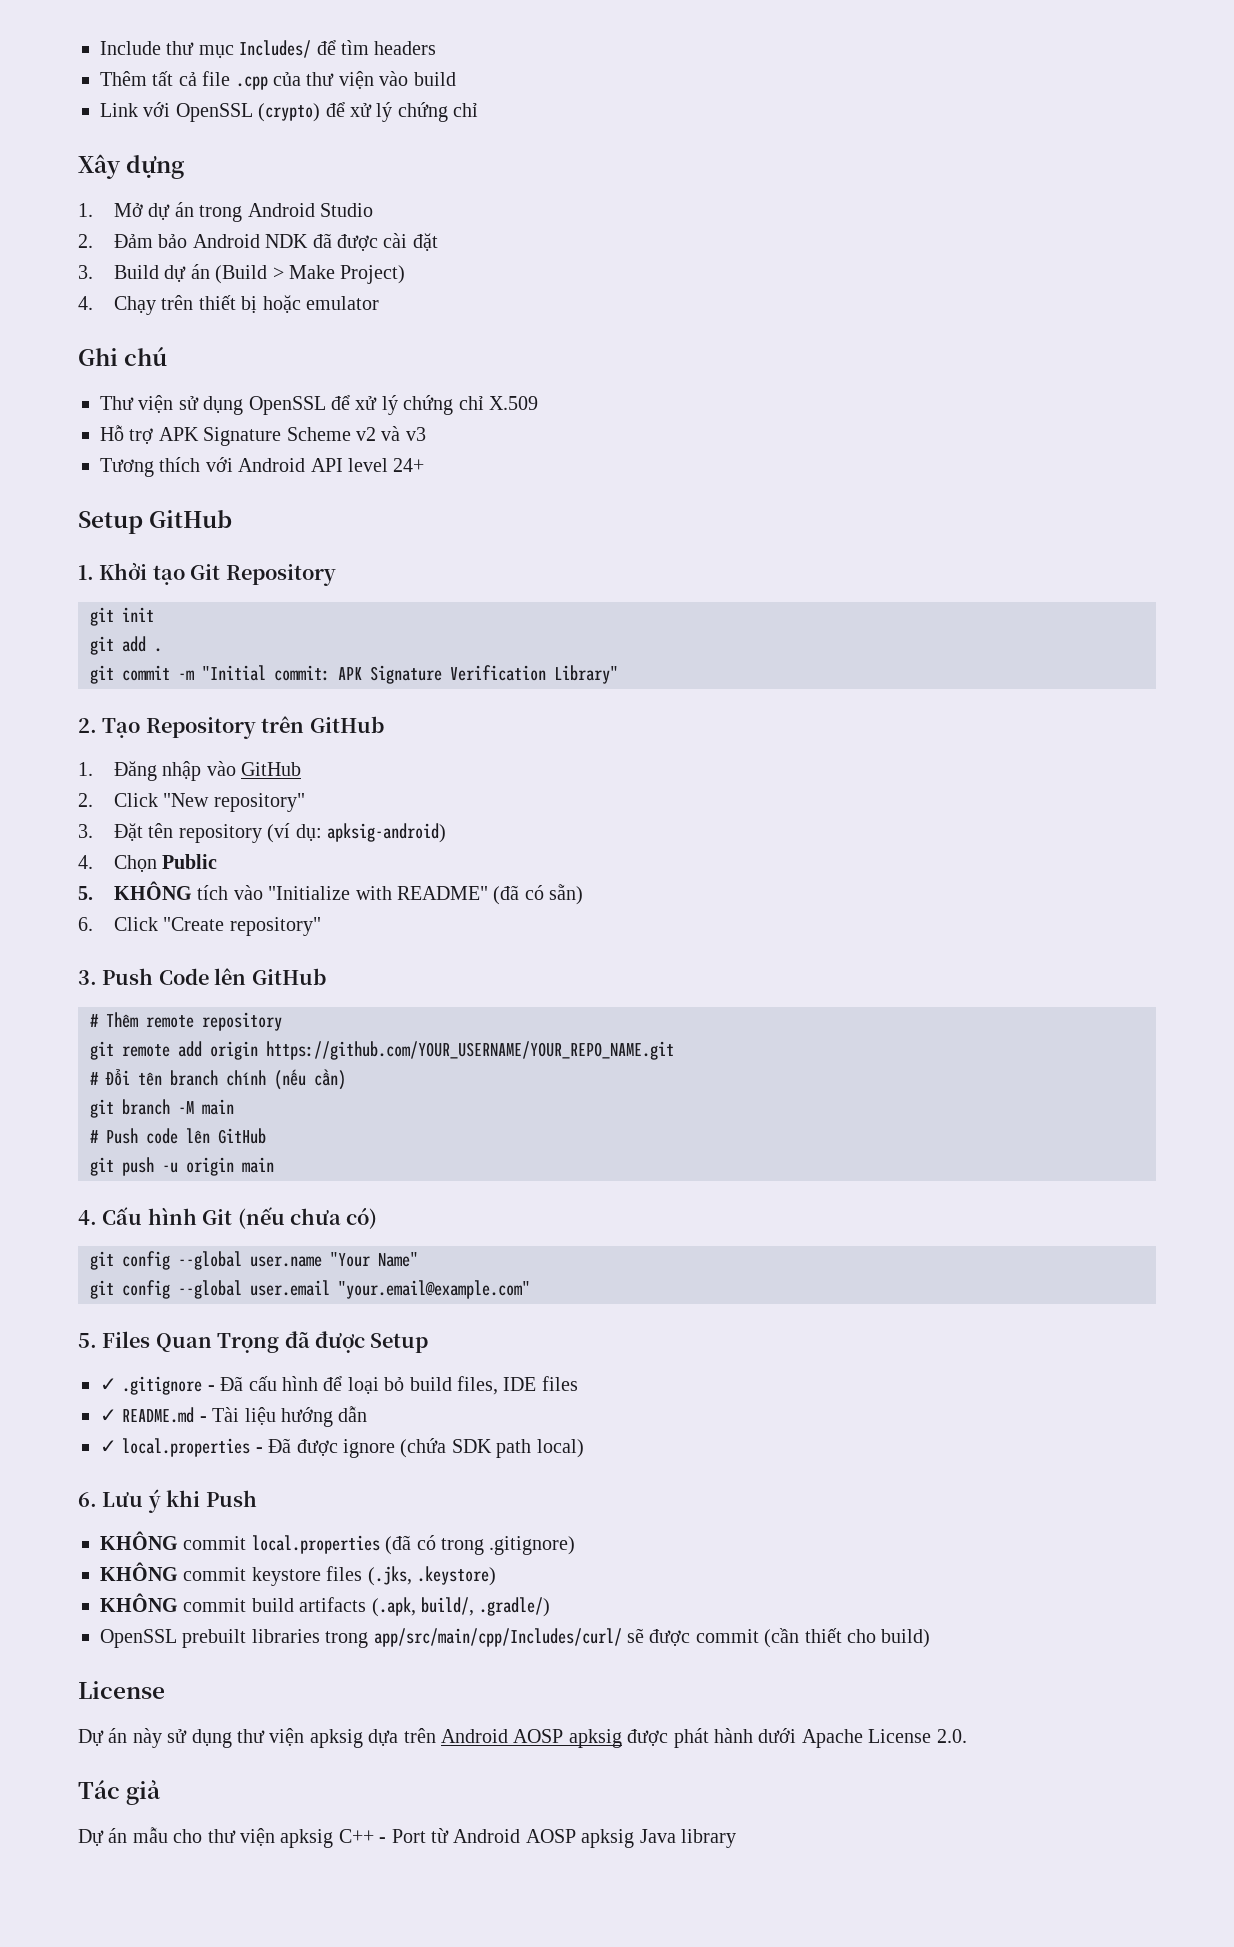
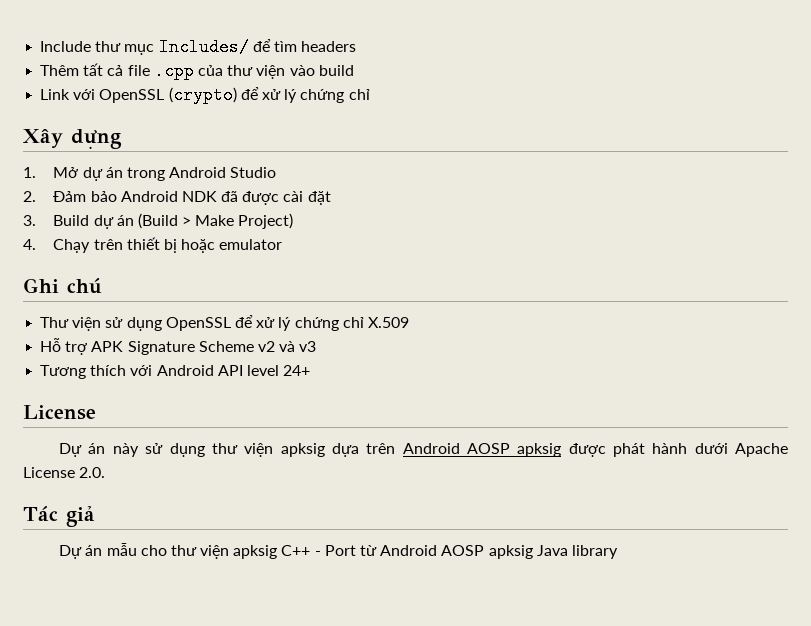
- Setup GitHub
- 1. Khởi tạo Git Repository
- git init
- git add .
- git commit -m "Initial commit: APK Signature Verification Library"
- 2. Tạo Repository trên GitHub
- 1. Đăng nhập vào GitHub
- 2. Click "New repository"
- 3. Đặt tên repository (ví dụ: apksig-android)
- 4. Chọn Public
- 5. KHÔNG tích vào "Initialize with README" (đã có sẵn)
- 6. Click "Create repository"
- 3. Push Code lên GitHub
- # Thêm remote repository
- git remote add origin https://github.com/YOUR_USERNAME/YOUR_REPO_NAME.git
- # Đổi tên branch chính (nếu cần)
- git branch -M main
- # Push code lên GitHub
- git push -u origin main
- 4. Cấu hình Git (nếu chưa có)
- git config --global user.name "Your Name"
- git config --global user.email "your.email@example.com"
- 5. Files Quan Trọng đã được Setup
- ✓ .gitignore - Đã cấu hình để loại bỏ build files, IDE files
- ✓ README.md - Tài liệu hướng dẫn
- ✓ local.properties - Đã được ignore (chứa SDK path local)
- 6. Lưu ý khi Push
- KHÔNG commit local.properties (đã có trong .gitignore)
- KHÔNG commit keystore files (.jks, .keystore)
- KHÔNG commit build artifacts (.apk, build/, .gradle/)
- OpenSSL prebuilt libraries trong app/src/main/cpp/Includes/curl/ sẽ được commit (cần thiết cho build)

